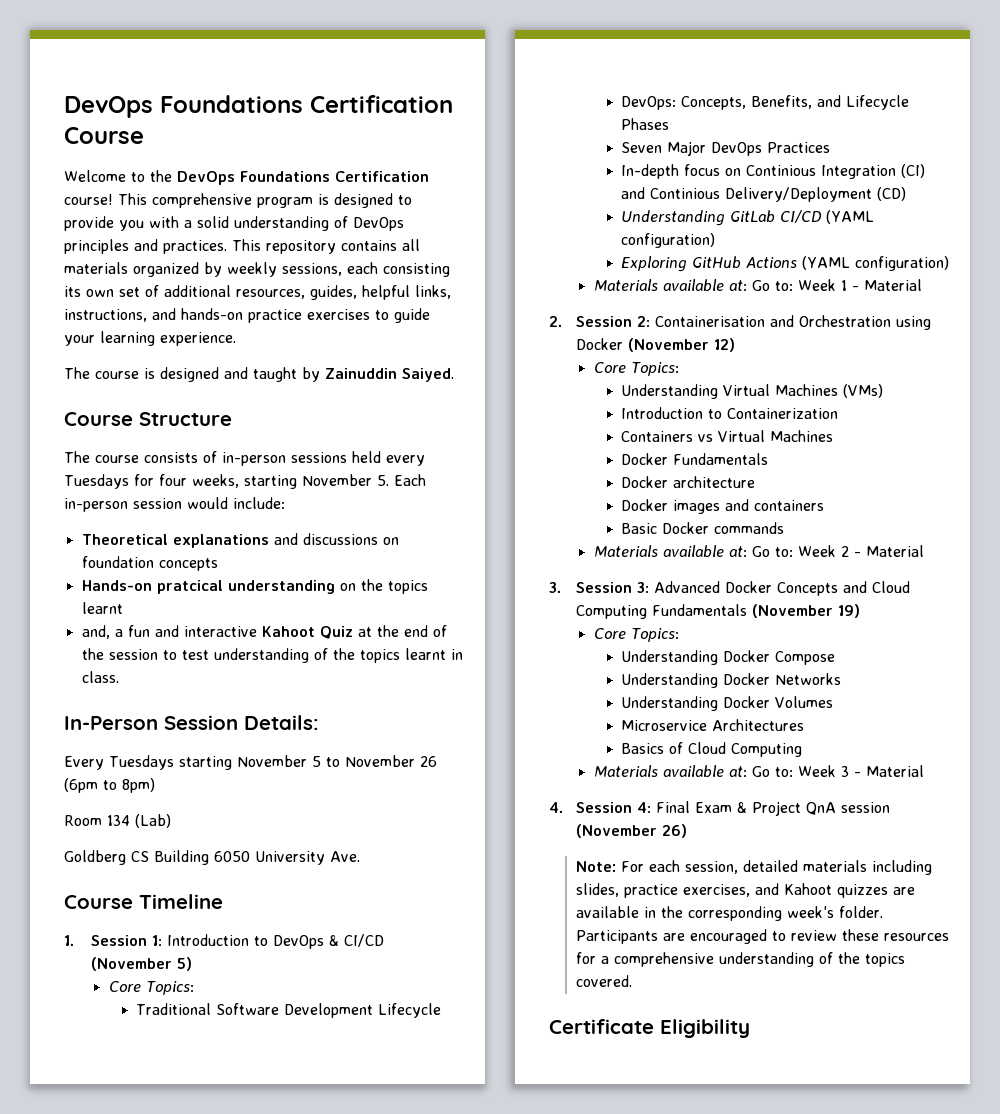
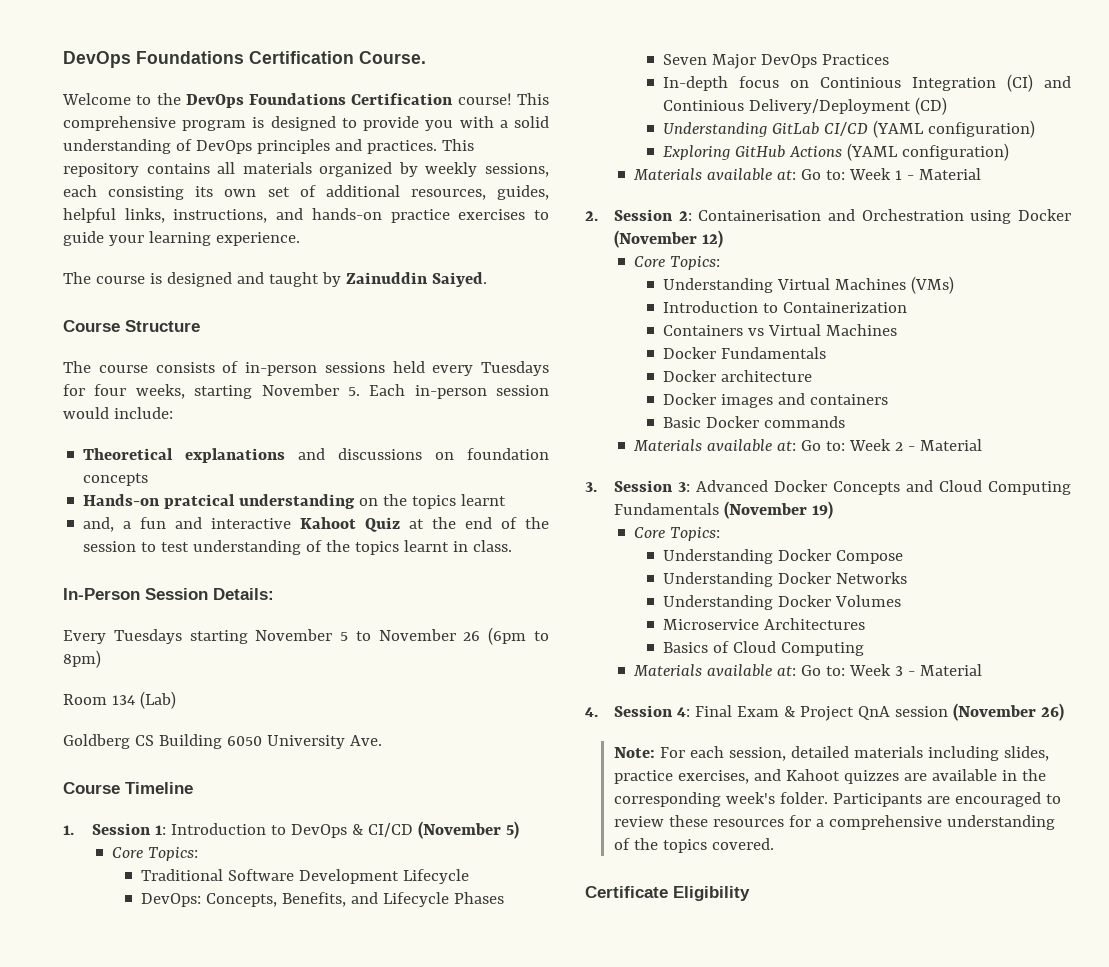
- DevOps Foundations Certification Course
+ DevOps Foundations Certification Course.

